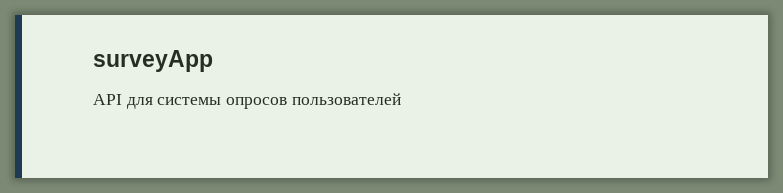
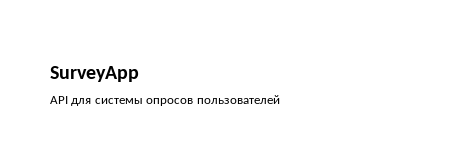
- surveyApp
+ SurveyApp

